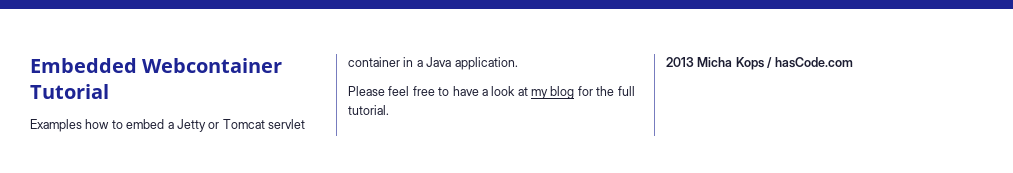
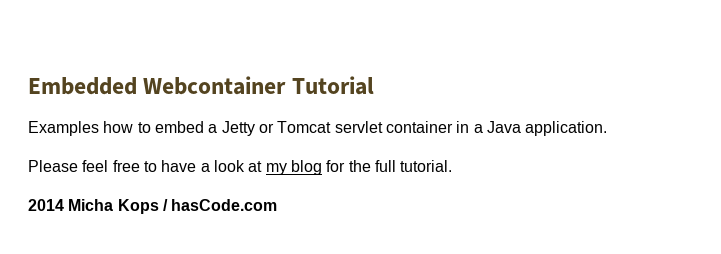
- 2013 Micha Kops / hasCode.com
+ 2014 Micha Kops / hasCode.com

